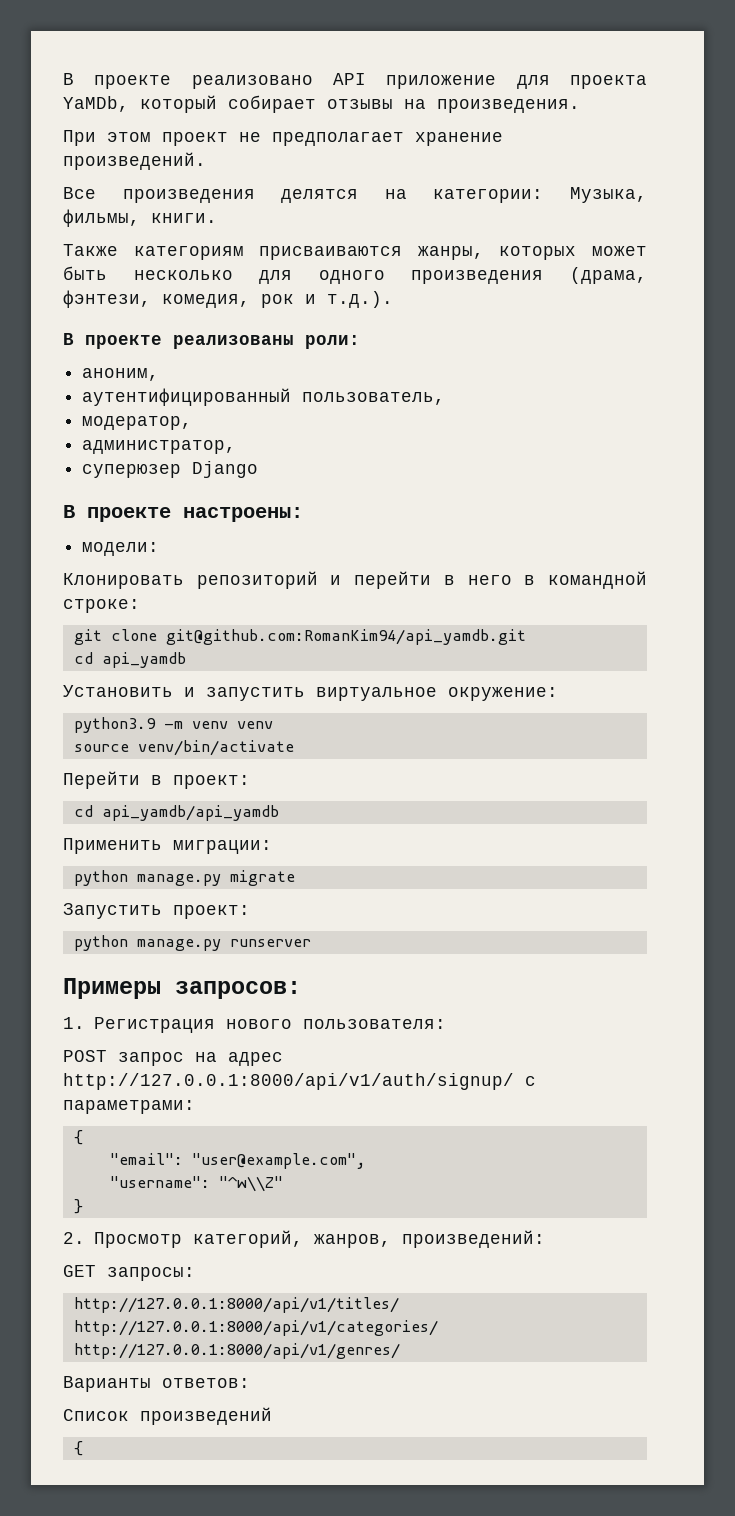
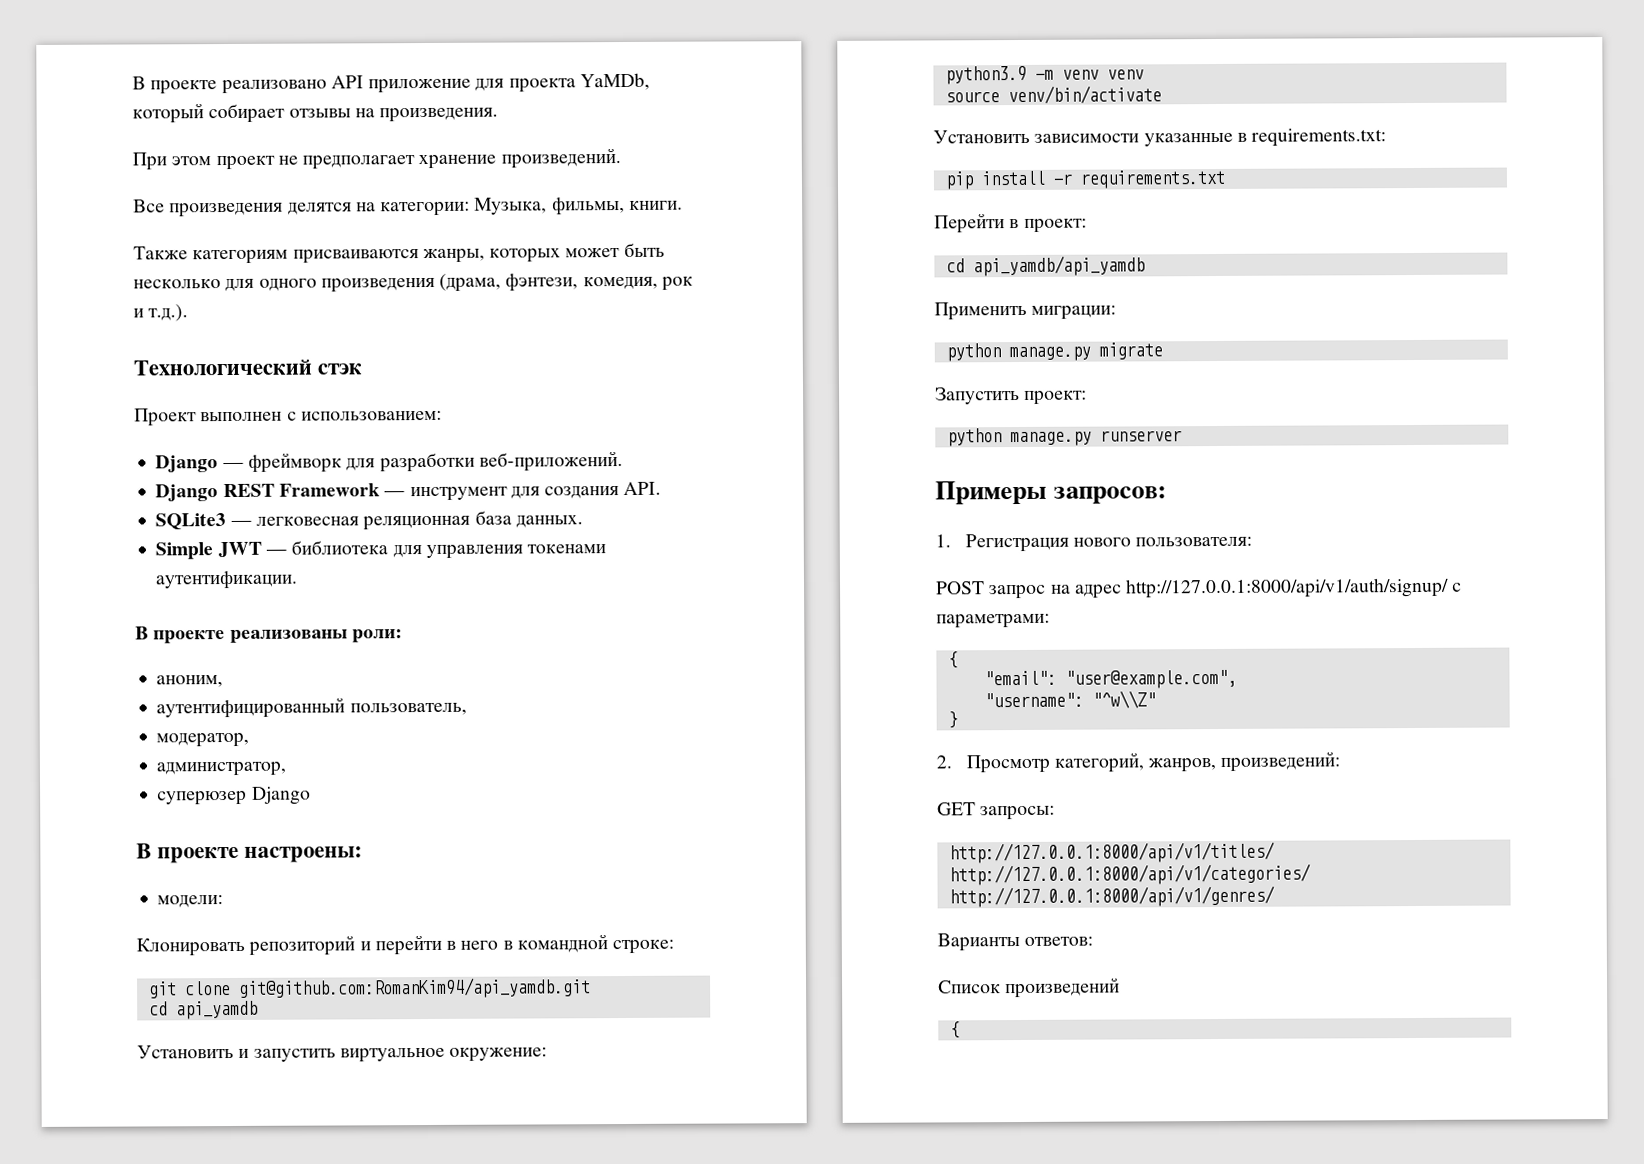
+ Технологический стэк
+ Проект выполнен с использованием:
+ Django — фреймворк для разработки веб-приложений.
+ Django REST Framework — инструмент для создания API.
+ SQLite3 — легковесная реляционная база данных.
+ Simple JWT — библиотека для управления токенами аутентификации.
+ Установить зависимости указанные в requirements.txt:
+ pip install -r requirements.txt

